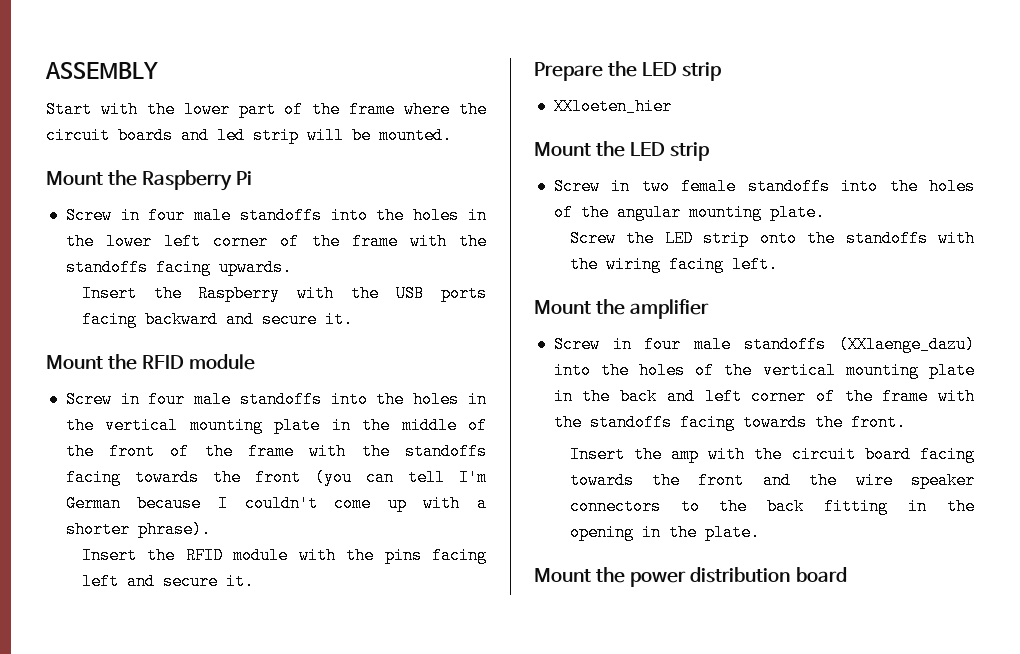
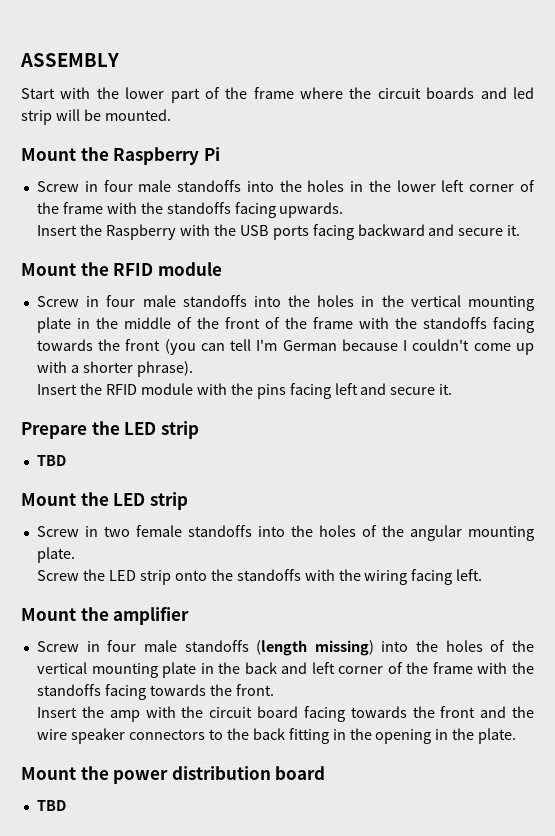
  Prepare the LED strip
- XXloeten_hier
+ TBD
- Screw in four male standoffs (XXlaenge_dazu) into the holes of the vertical mounting plate in the back and left corner of the frame with the standoffs facing towards the front.
+ Screw in four male standoffs (length missing) into the holes of the vertical mounting plate in the back and left corner of the frame with the standoffs facing towards the front.
  Mount the power distribution board
+ TBD

